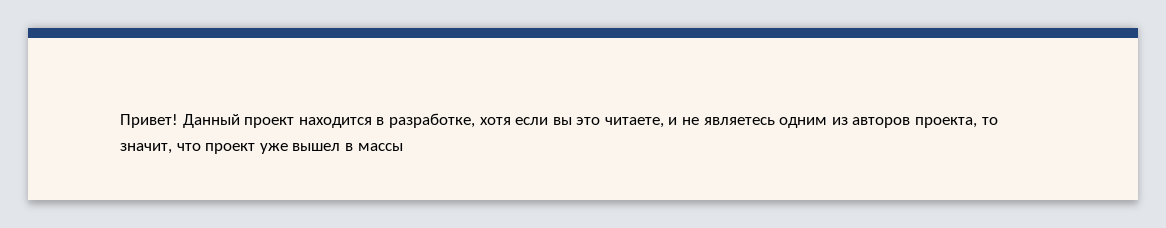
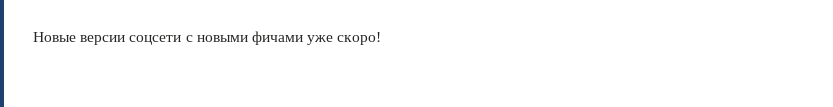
- Привет! Данный проект находится в разработке, хотя если вы это читаете, и не являетесь одним из авторов проекта, то значит, что проект уже вышел в массы
+ Новые версии соцсети с новыми фичами уже скоро!

